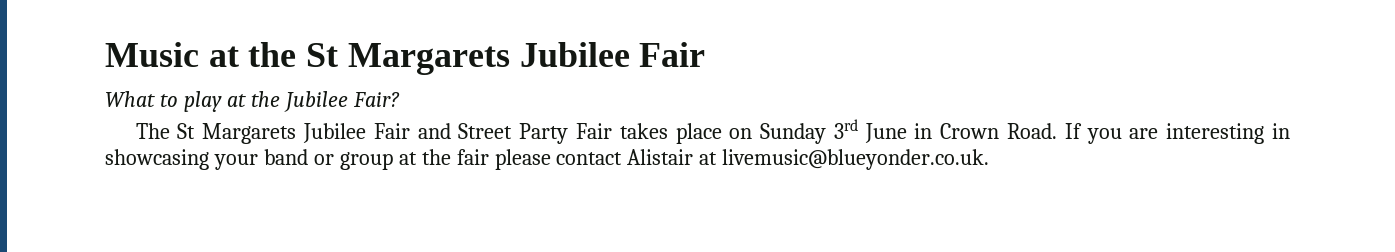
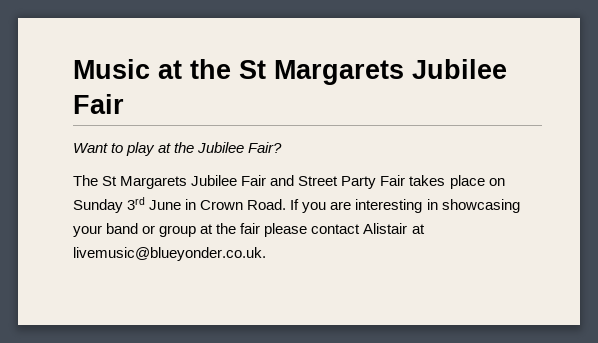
- What to play at the Jubilee Fair?
+ Want to play at the Jubilee Fair?

